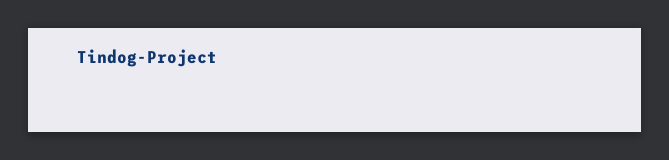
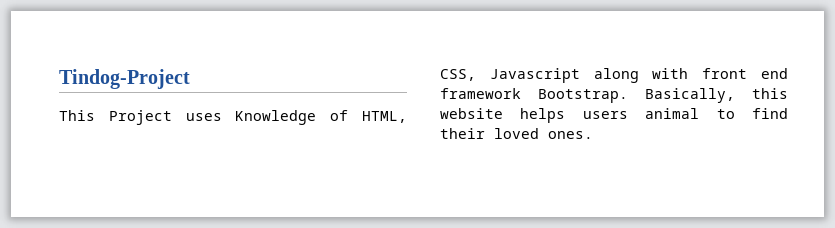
+ This Project uses Knowledge of HTML, CSS, Javascript along with front end framework Bootstrap. Basically, this website helps users animal to find their loved ones.

